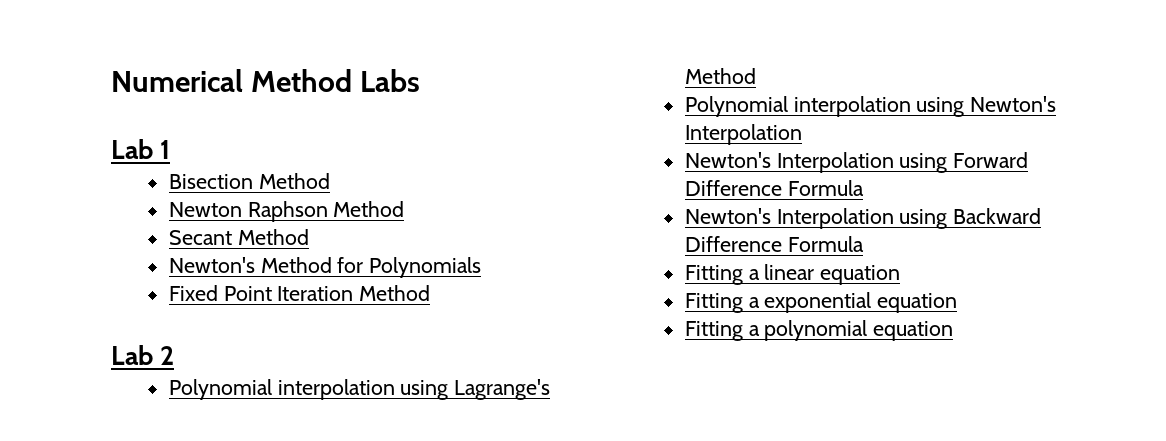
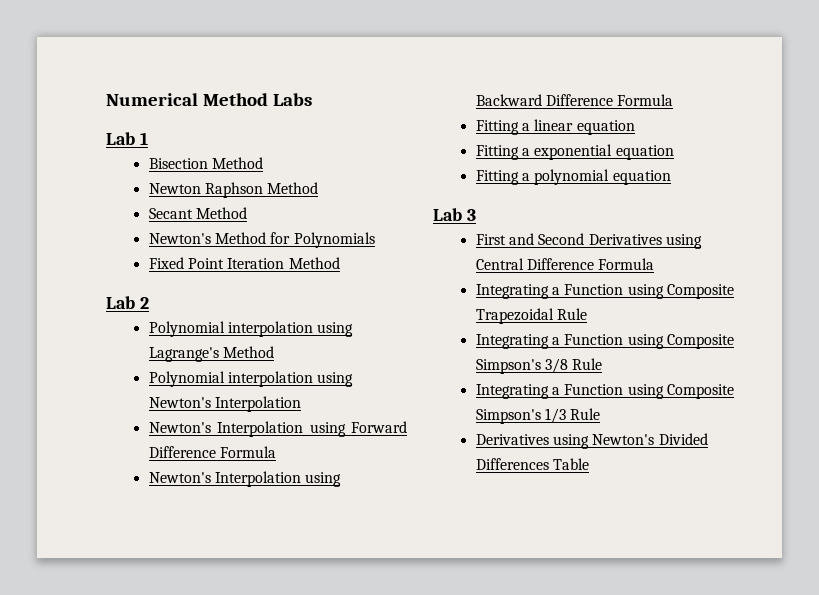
+ Lab 3
+ First and Second Derivatives using Central Difference Formula
+ Integrating a Function using Composite Trapezoidal Rule
+ Integrating a Function using Composite Simpson's 3/8 Rule
+ Integrating a Function using Composite Simpson's 1/3 Rule
+ Derivatives using Newton's Divided Differences Table

